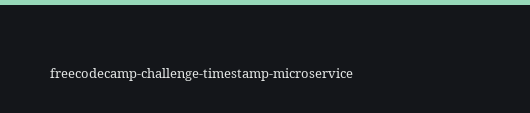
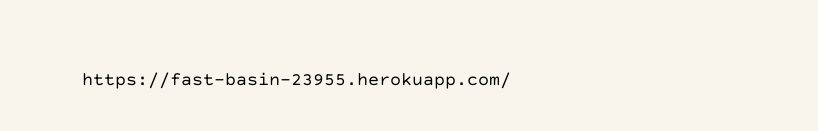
- freecodecamp-challenge-timestamp-microservice
+ https://fast-basin-23955.herokuapp.com/

